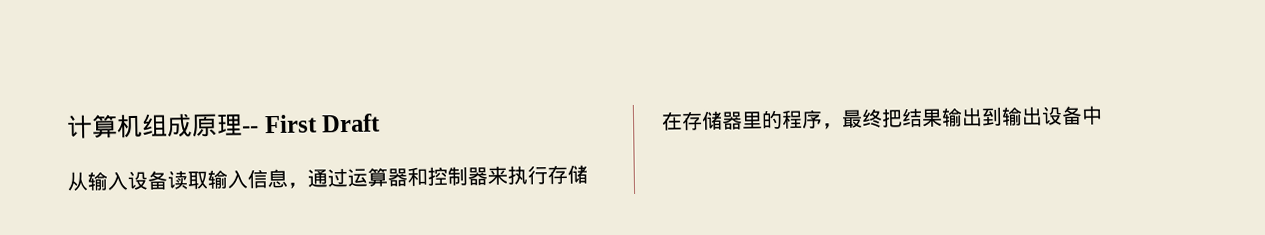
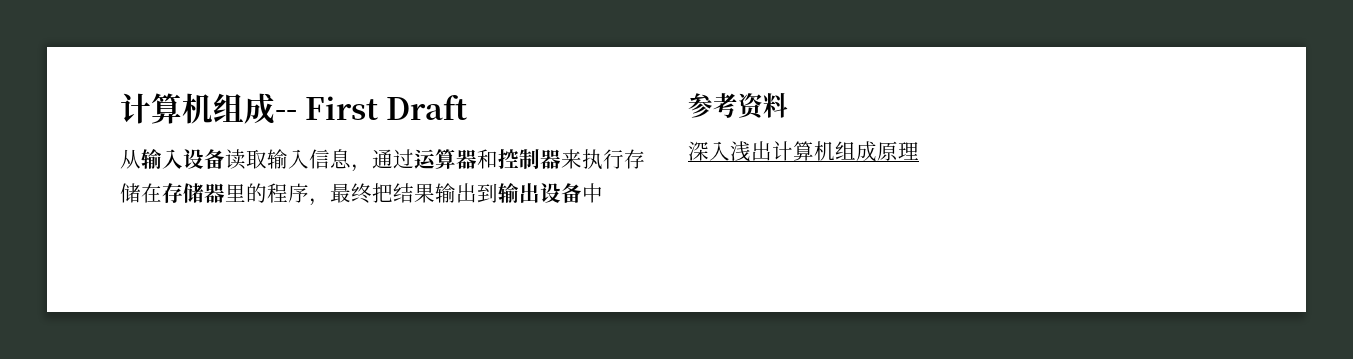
- 计算机组成原理-- First Draft
+ 计算机组成-- First Draft
+ 参考资料
+ 深入浅出计算机组成原理

